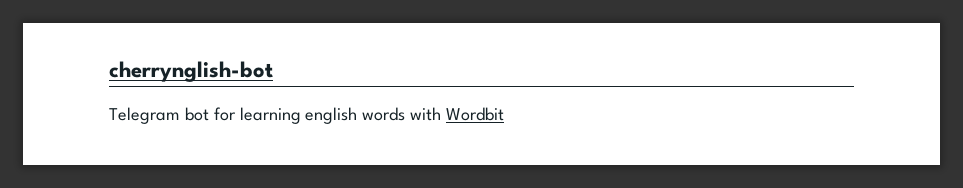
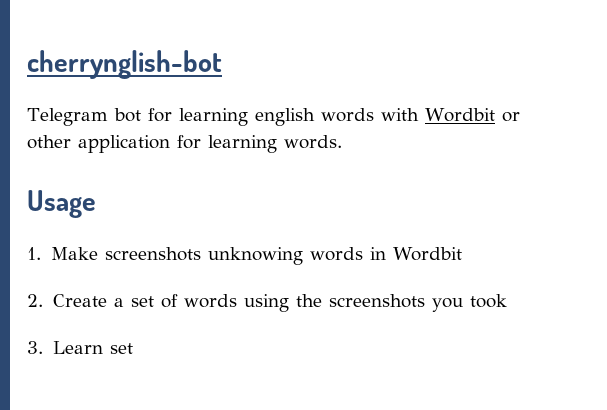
- Telegram bot for learning english words with Wordbit
+ Telegram bot for learning english words with Wordbit or other application for learning words.
+ Usage
+ 1. Make screenshots unknowing words in Wordbit
+ 2. Create a set of words using the screenshots you took
+ 3. Learn set

